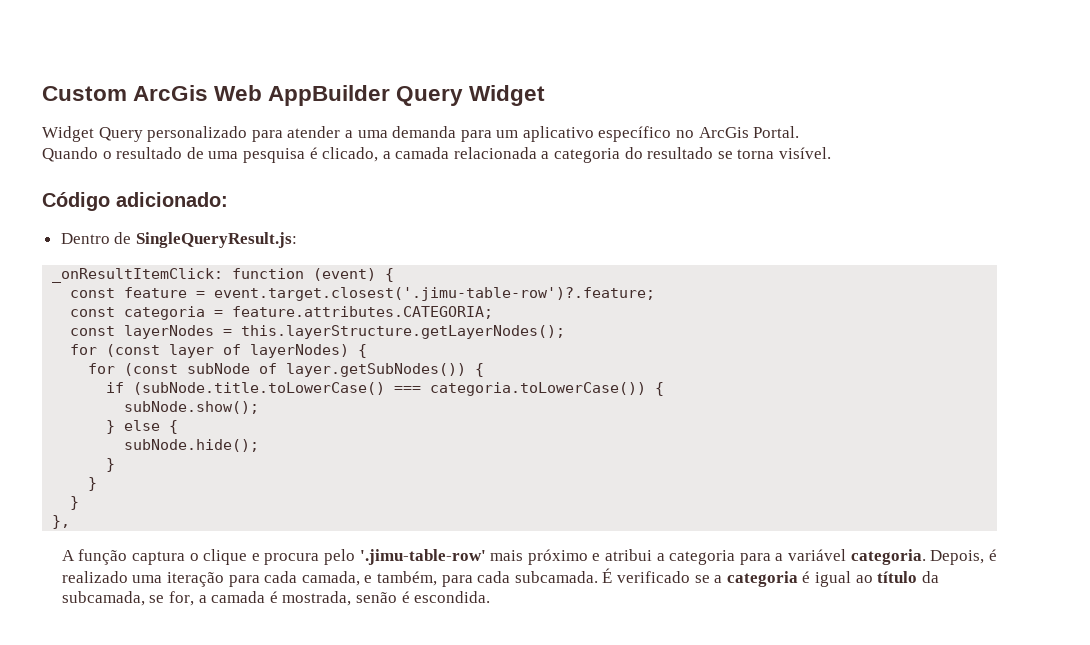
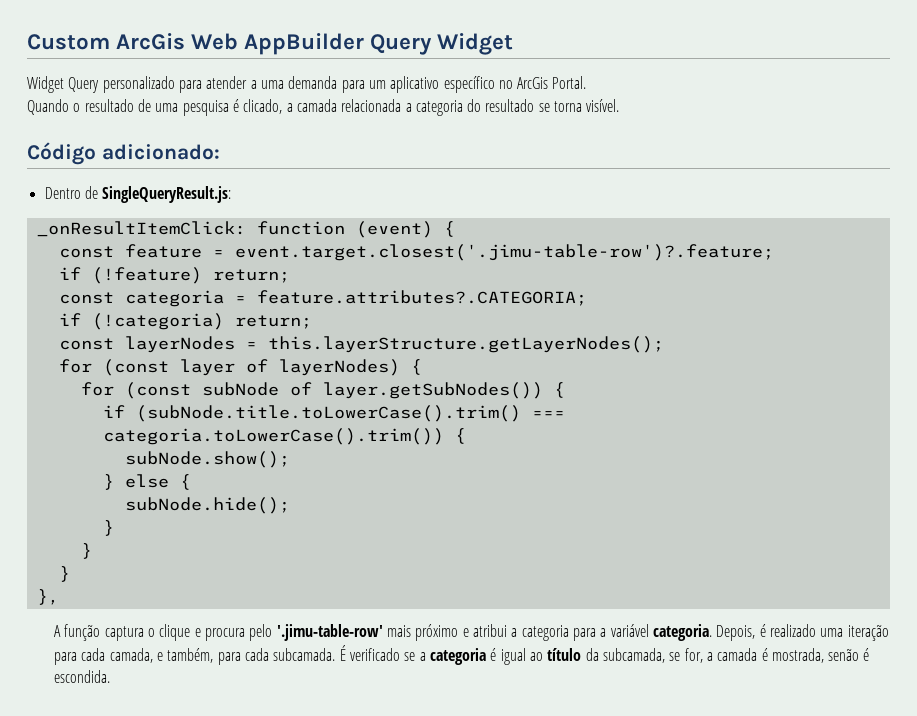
+ if (!feature) return;
- const categoria = feature.attributes.CATEGORIA;
+ const categoria = feature.attributes?.CATEGORIA;
+ if (!categoria) return;
- if (subNode.title.toLowerCase() === categoria.toLowerCase()) {
+ if (subNode.title.toLowerCase().trim() === categoria.toLowerCase().trim()) {

